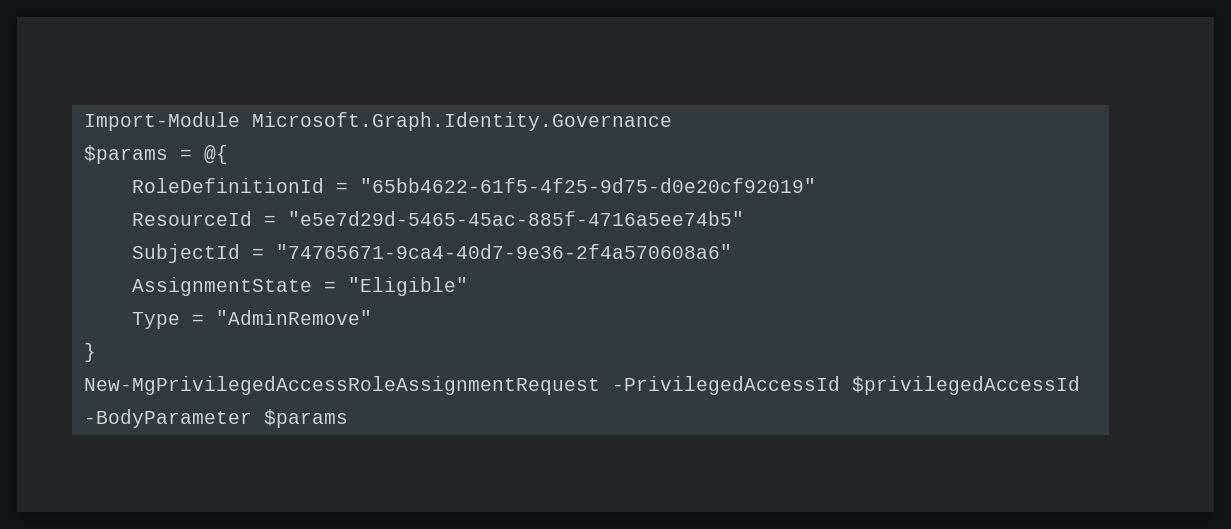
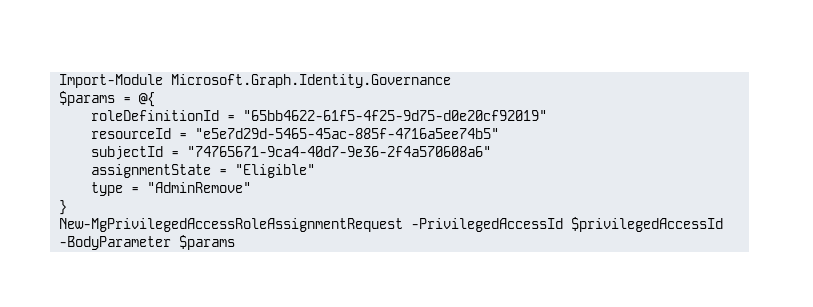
- RoleDefinitionId = "65bb4622-61f5-4f25-9d75-d0e20cf92019"
+ roleDefinitionId = "65bb4622-61f5-4f25-9d75-d0e20cf92019"
- ResourceId = "e5e7d29d-5465-45ac-885f-4716a5ee74b5"
+ resourceId = "e5e7d29d-5465-45ac-885f-4716a5ee74b5"
- SubjectId = "74765671-9ca4-40d7-9e36-2f4a570608a6"
+ subjectId = "74765671-9ca4-40d7-9e36-2f4a570608a6"
- AssignmentState = "Eligible"
+ assignmentState = "Eligible"
- Type = "AdminRemove"
+ type = "AdminRemove"

